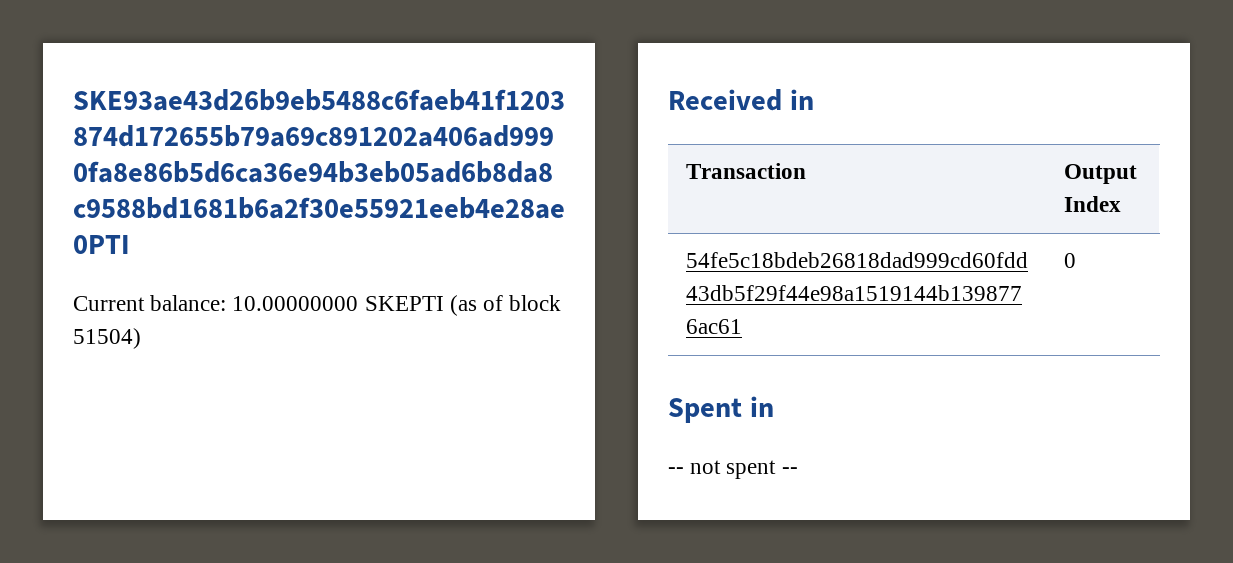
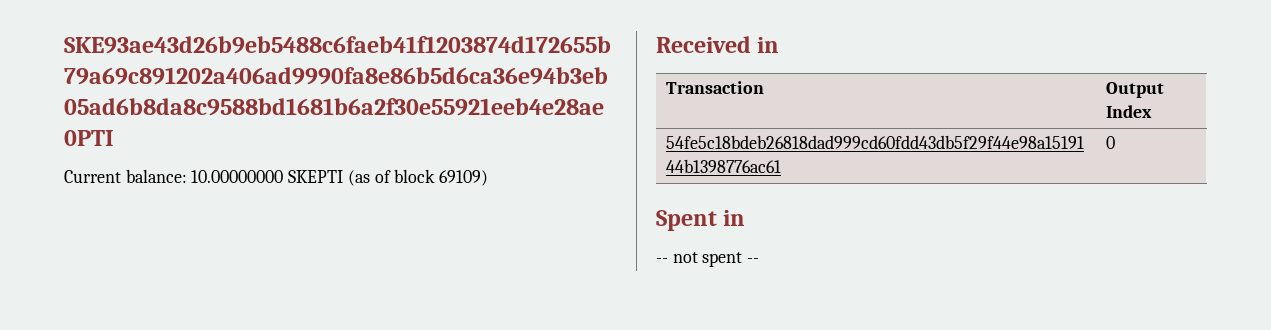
- Current balance: 10.00000000 SKEPTI (as of block 51504)
+ Current balance: 10.00000000 SKEPTI (as of block 69109)

